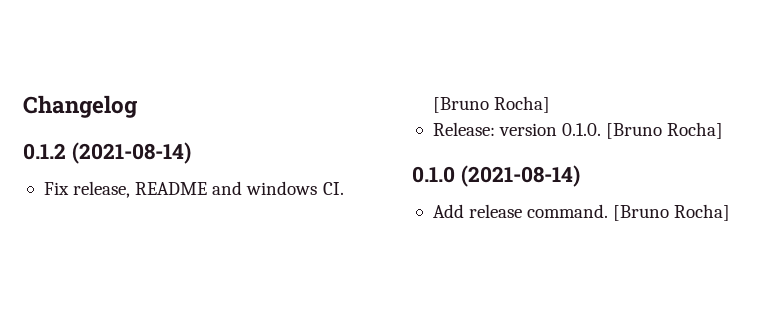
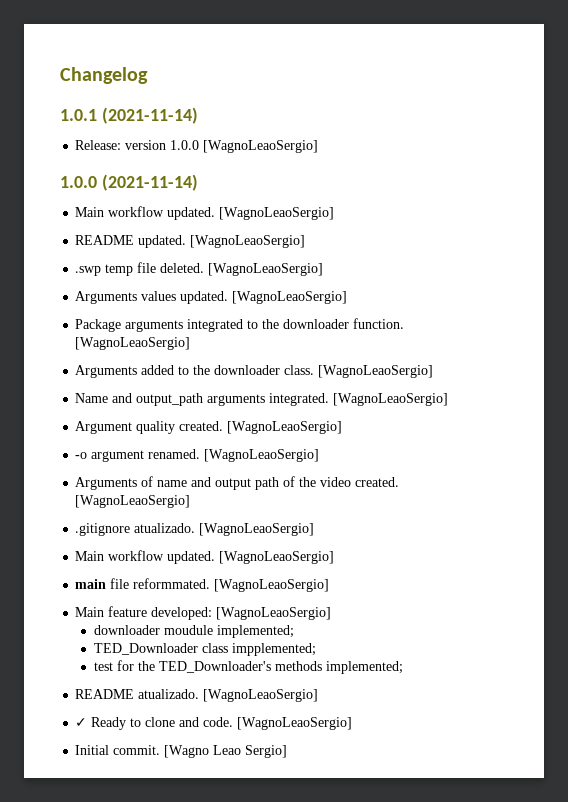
- 0.1.2 (2021-08-14)
- Fix release, README and windows CI. [Bruno Rocha]
- Release: version 0.1.0. [Bruno Rocha]
- 0.1.0 (2021-08-14)
- Add release command. [Bruno Rocha]
+ 1.0.1 (2021-11-14)
+ Release: version 1.0.0 [WagnoLeaoSergio]
+ 1.0.0 (2021-11-14)
+ Main workflow updated. [WagnoLeaoSergio]
+ README updated. [WagnoLeaoSergio]
+ .swp temp file deleted. [WagnoLeaoSergio]
+ Arguments values updated. [WagnoLeaoSergio]
+ Package arguments integrated to the downloader function. [WagnoLeaoSergio]
+ Arguments added to the downloader class. [WagnoLeaoSergio]
+ Name and output_path arguments integrated. [WagnoLeaoSergio]
+ Argument quality created. [WagnoLeaoSergio]
+ -o argument renamed. [WagnoLeaoSergio]
+ Arguments of name and output path of the video created. [WagnoLeaoSergio]
+ .gitignore atualizado. [WagnoLeaoSergio]
+ Main workflow updated. [WagnoLeaoSergio]
+ main file reformmated. [WagnoLeaoSergio]
+ Main feature developed: [WagnoLeaoSergio]
+ downloader moudule implemented;
+ TED_Downloader class impplemented;
+ test for the TED_Downloader's methods implemented;
+ README atualizado. [WagnoLeaoSergio]
+ ✓ Ready to clone and code. [WagnoLeaoSergio]
+ Initial commit. [Wagno Leao Sergio]

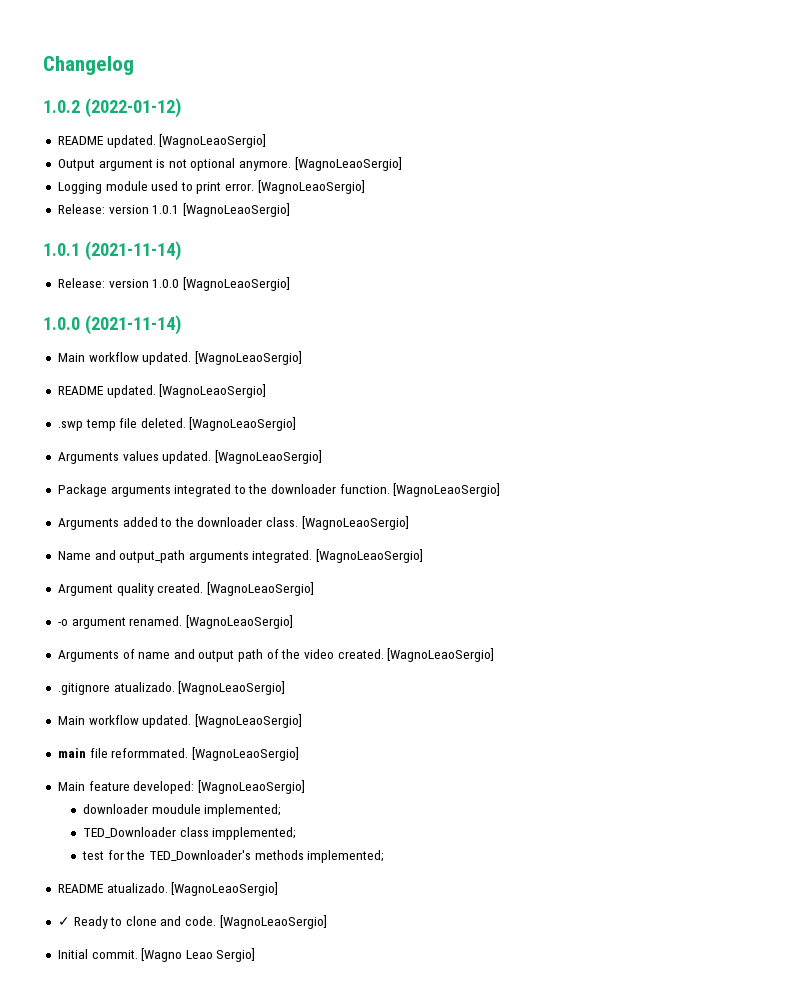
+ 1.0.2 (2022-01-12)
+ README updated. [WagnoLeaoSergio]
+ Output argument is not optional anymore. [WagnoLeaoSergio]
+ Logging module used to print error. [WagnoLeaoSergio]
+ Release: version 1.0.1 [WagnoLeaoSergio]

